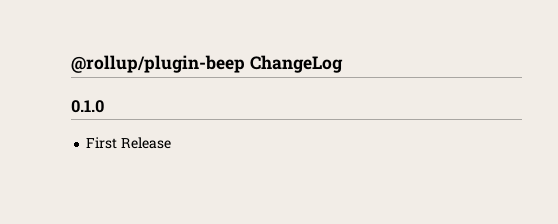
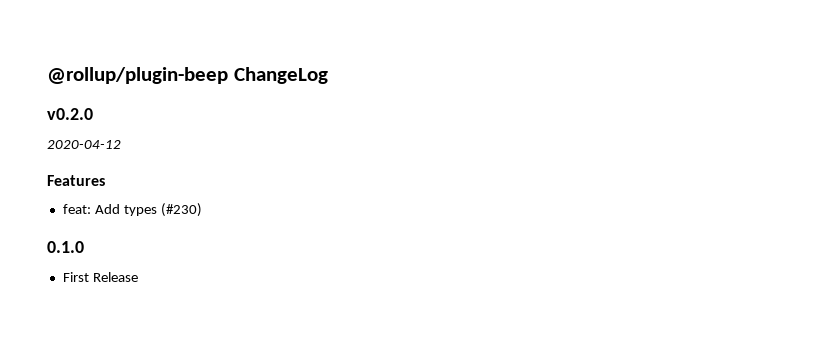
+ v0.2.0
+ 2020-04-12
+ Features
+ feat: Add types (#230)

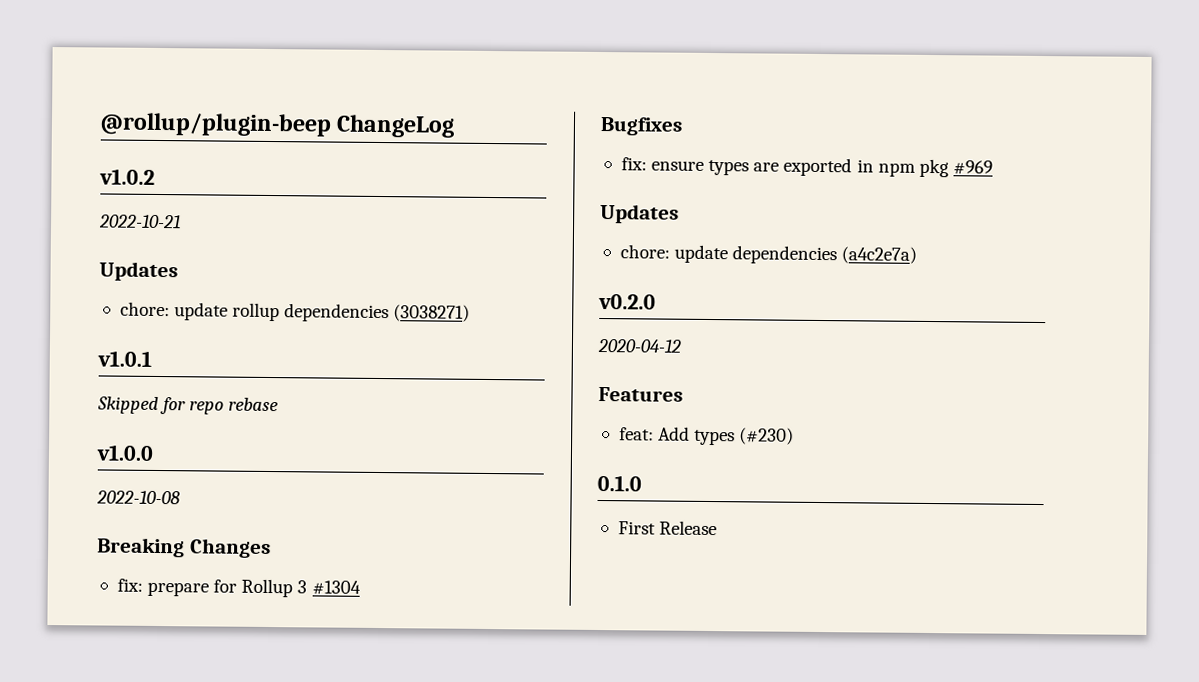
+ v1.0.2
+ 2022-10-21
+ Updates
+ chore: update rollup dependencies (3038271)
+ v1.0.1
+ Skipped for repo rebase
+ v1.0.0
+ 2022-10-08
+ Breaking Changes
+ fix: prepare for Rollup 3 #1304
+ Bugfixes
+ fix: ensure types are exported in npm pkg #969
+ Updates
+ chore: update dependencies (a4c2e7a)

